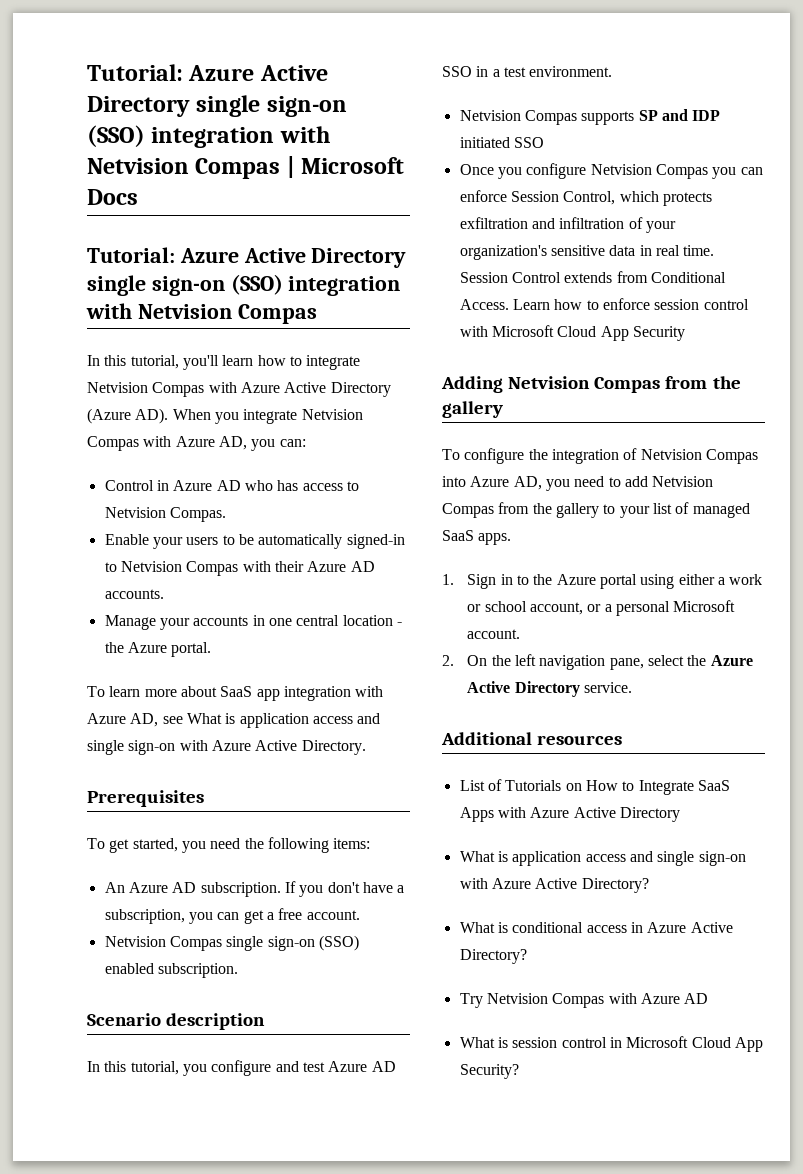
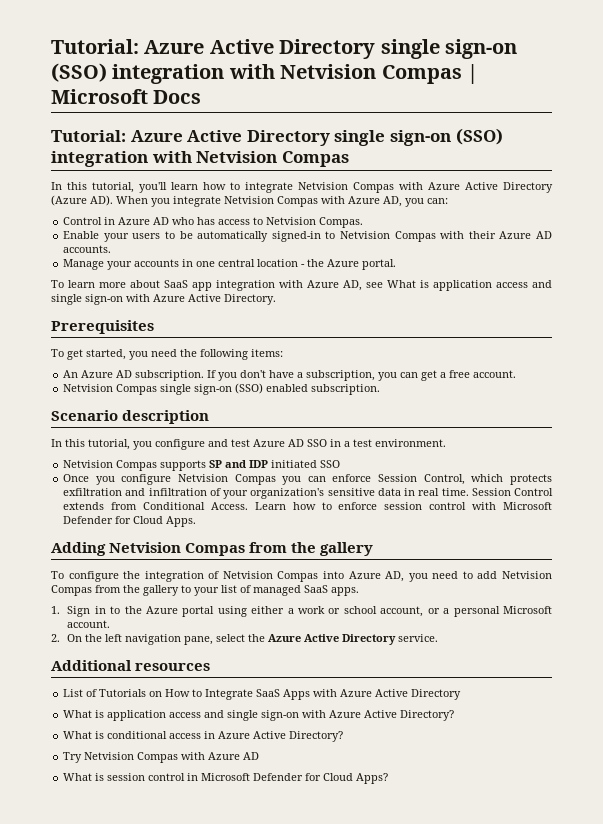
- Learn how to enforce session control with Microsoft Cloud App Security
+ Learn how to enforce session control with Microsoft Defender for Cloud Apps.
- What is session control in Microsoft Cloud App Security?
+ What is session control in Microsoft Defender for Cloud Apps?

